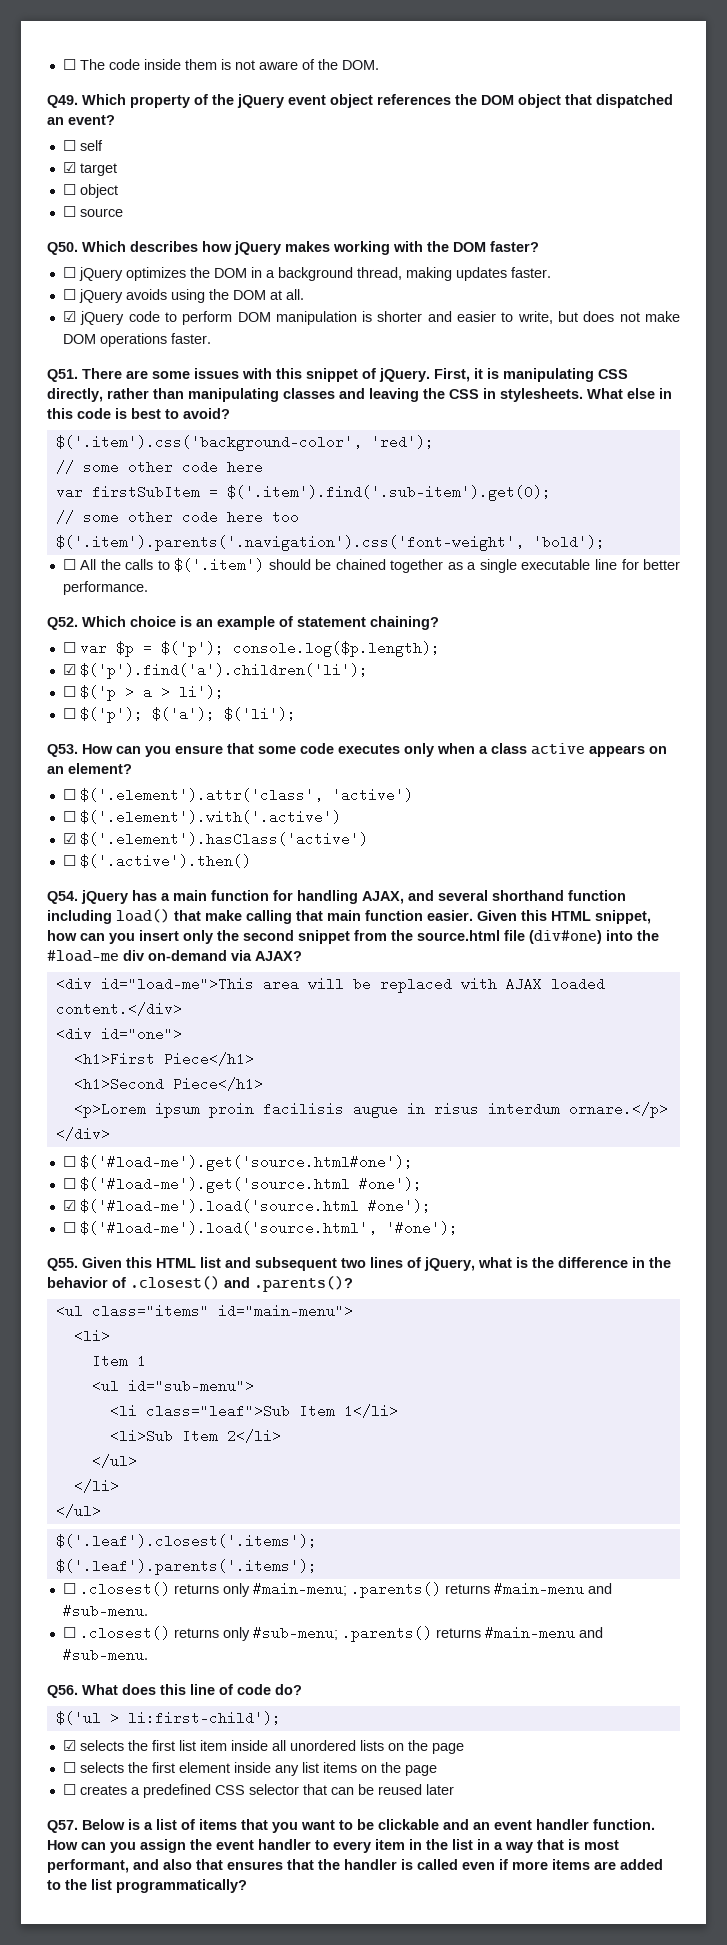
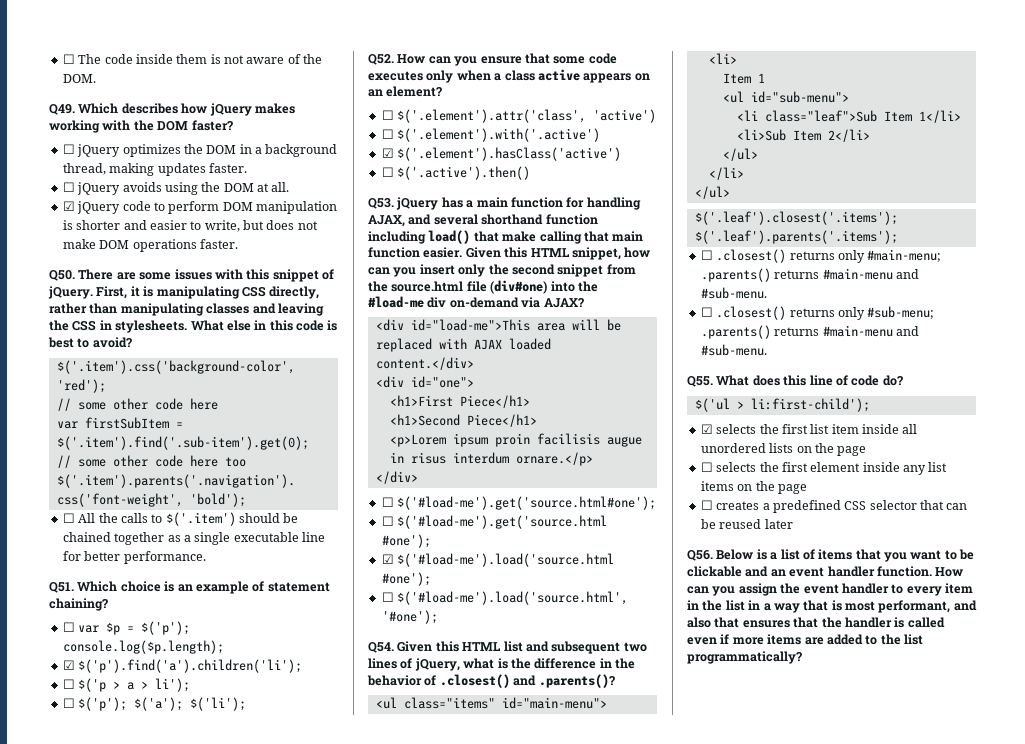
- Q49. Which property of the jQuery event object references the DOM object that dispatched an event?
- ☐ self
- ☑ target
- ☐ object
- ☐ source
- Q50. Which describes how jQuery makes working with the DOM faster?
+ Q49. Which describes how jQuery makes working with the DOM faster?
- Q51. There are some issues with this snippet of jQuery.
+ Q50. There are some issues with this snippet of jQuery.
- Q52. Which choice is an example of statement chaining?
+ Q51. Which choice is an example of statement chaining?
- Q53. How can you ensure that some code executes only when a class active appears on an element?
+ Q52. How can you ensure that some code executes only when a class active appears on an element?
- Q54. jQuery has a main function for handling AJAX, and several shorthand function including load() that make calling that main function easier.
+ Q53. jQuery has a main function for handling AJAX, and several shorthand function including load() that make calling that main function easier.
- Q55. Given this HTML list and subsequent two lines of jQuery, what is the difference in the behavior of .closest() and .parents()?
+ Q54. Given this HTML list and subsequent two lines of jQuery, what is the difference in the behavior of .closest() and .parents()?
- Q56. What does this line of code do?
+ Q55. What does this line of code do?
- Q57. Below is a list of items that you want to be clickable and an event handler function.
+ Q56. Below is a list of items that you want to be clickable and an event handler function.

